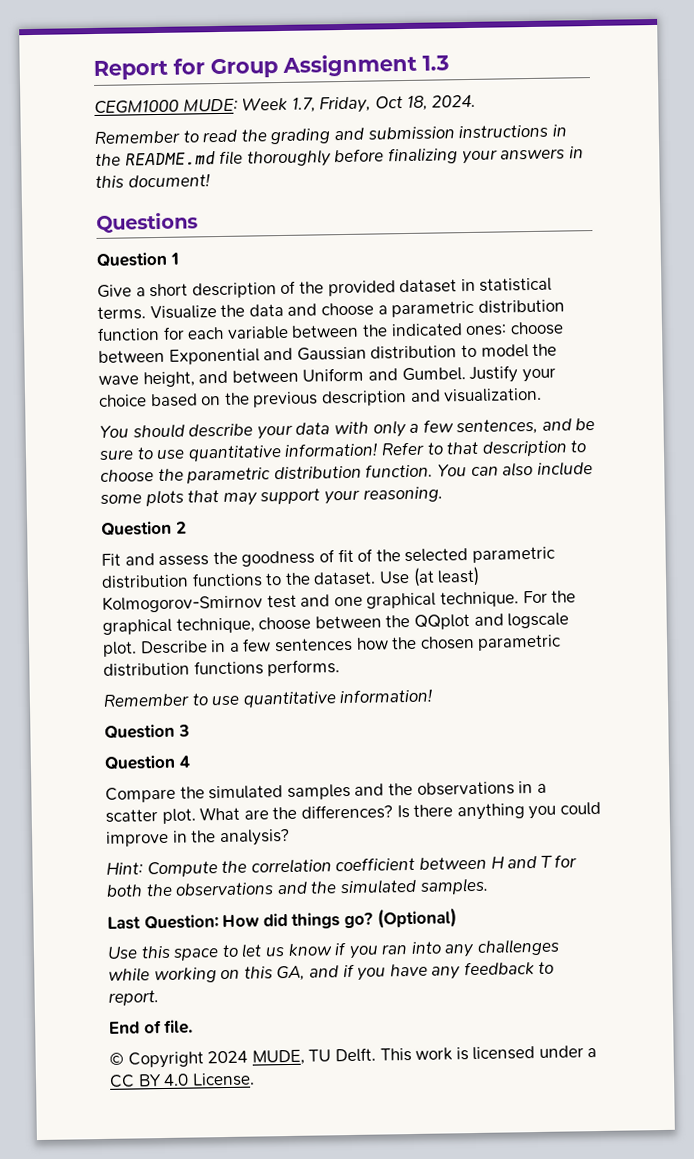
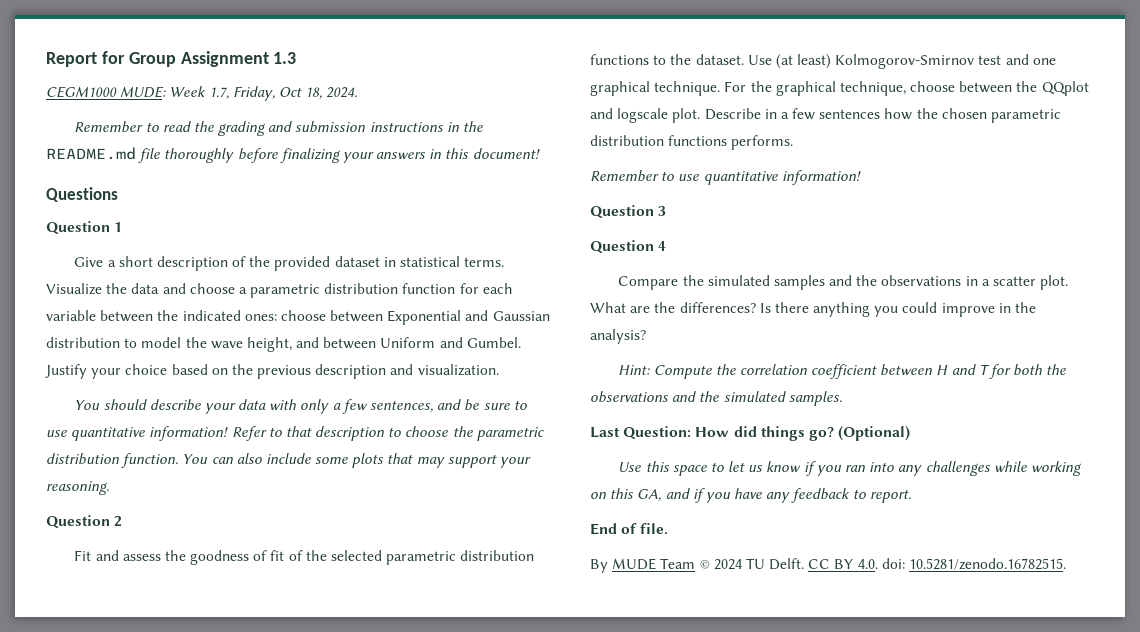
- © Copyright 2024 MUDE, TU Delft. This work is licensed under a CC BY 4.0 License.
+ By MUDE Team © 2024 TU Delft. CC BY 4.0. doi: 10.5281/zenodo.16782515.

